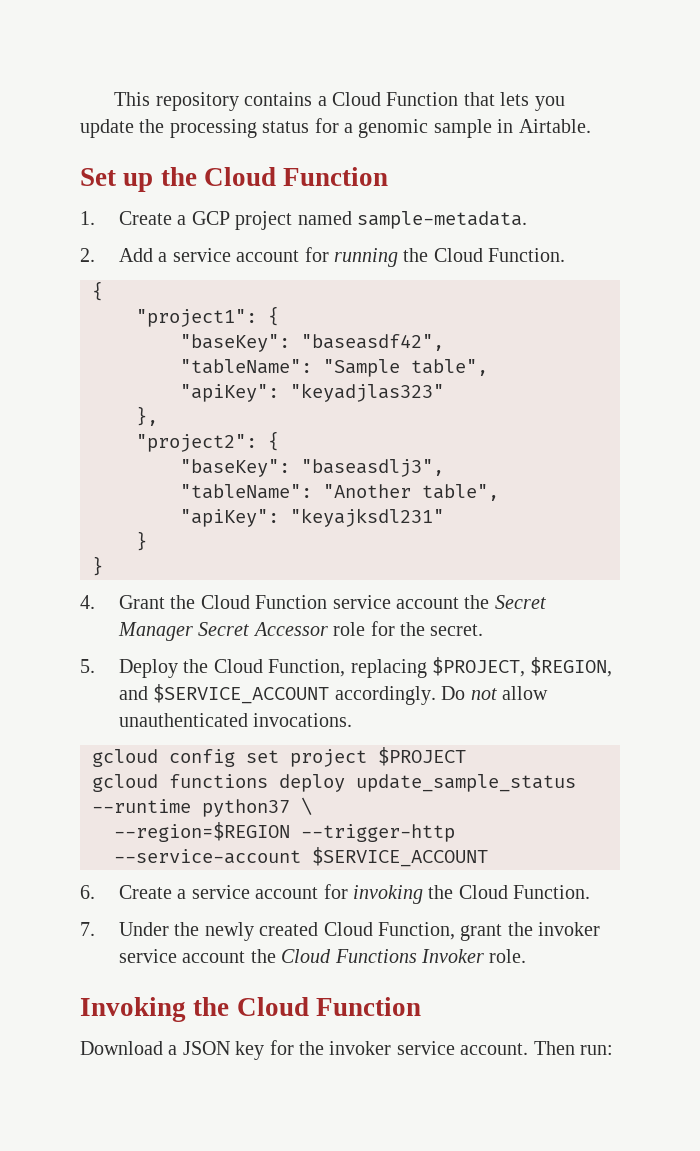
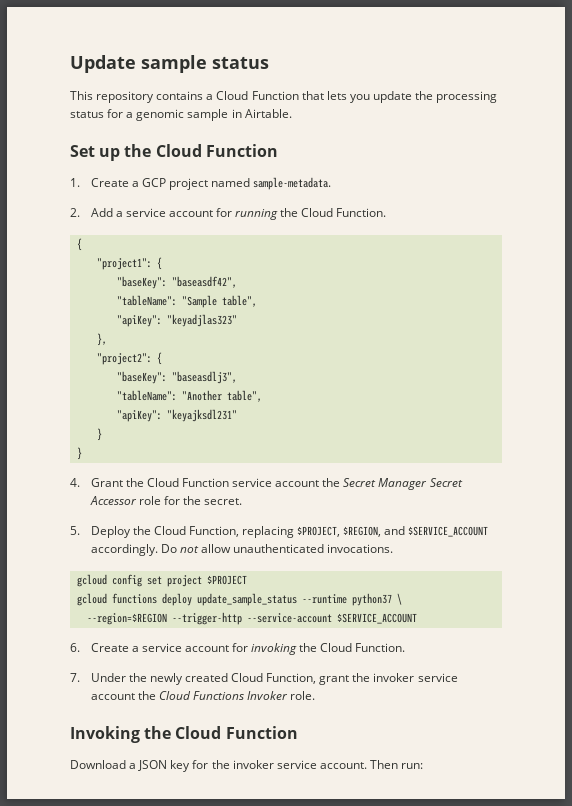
+ Update sample status

